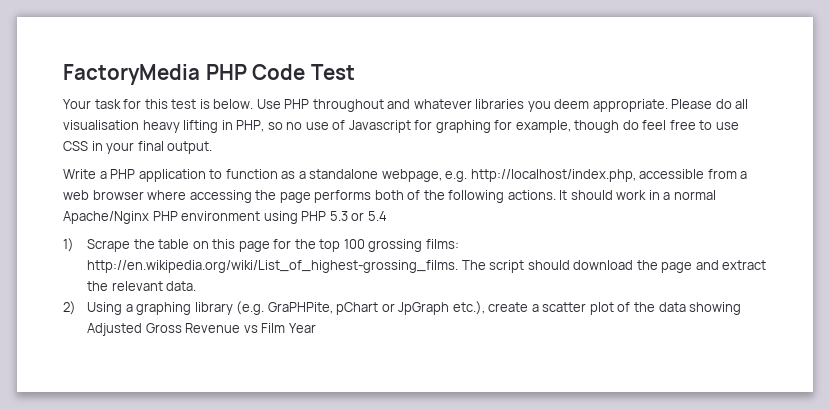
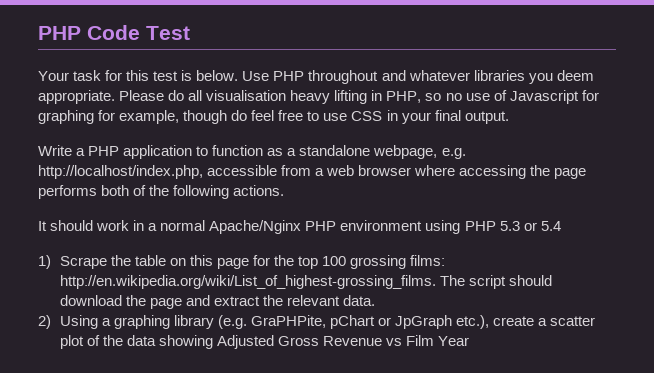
- FactoryMedia PHP Code Test
+ PHP Code Test
- Write a PHP application to function as a standalone webpage, e.g. http://localhost/index.php, accessible from a web browser where accessing the page performs both of the following actions. It should work in a normal Apache/Nginx PHP environment using PHP 5.3 or 5.4
+ Write a PHP application to function as a standalone webpage, e.g. http://localhost/index.php, accessible from a web browser where accessing the page performs both of the following actions.
+ It should work in a normal Apache/Nginx PHP environment using PHP 5.3 or 5.4

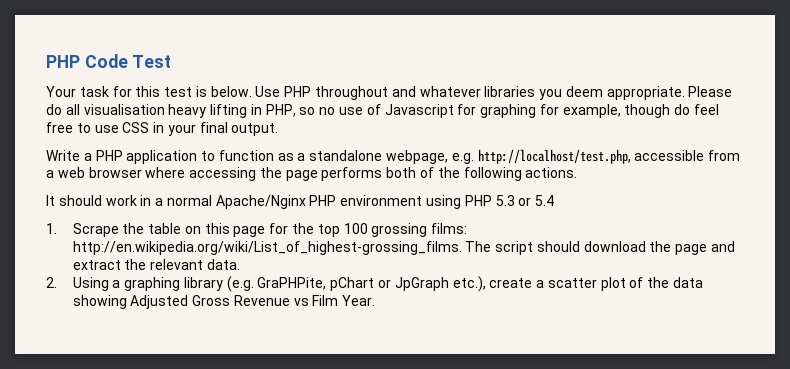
- Write a PHP application to function as a standalone webpage, e.g. http://localhost/index.php, accessible from a web browser where accessing the page performs both of the following actions.
+ Write a PHP application to function as a standalone webpage, e.g. http://localhost/test.php, accessible from a web browser where accessing the page performs both of the following actions.
- 1) Scrape the table on this page for the top 100 grossing films: http://en.wikipedia.org/wiki/List_of_highest-grossing_films. The script should download the page and extract the relevant data.
+ 1. Scrape the table on this page for the top 100 grossing films: http://en.wikipedia.org/wiki/List_of_highest-grossing_films. The script should download the page and extract the relevant data.
- 2) Using a graphing library (e.g. GraPHPite, pChart or JpGraph etc.), create a scatter plot of the data showing Adjusted Gross Revenue vs Film Year
+ 2. Using a graphing library (e.g. GraPHPite, pChart or JpGraph etc.), create a scatter plot of the data showing Adjusted Gross Revenue vs Film Year.

